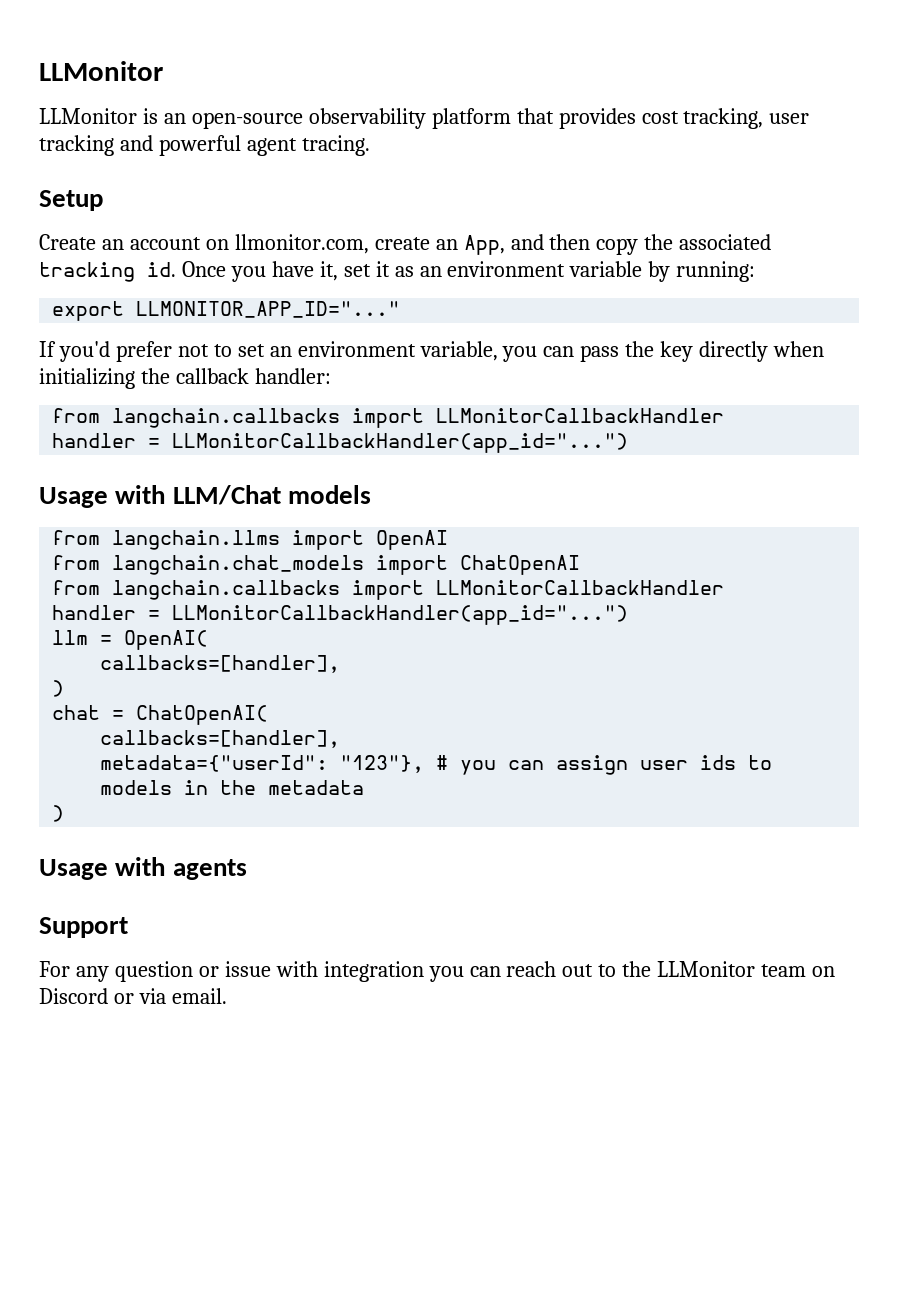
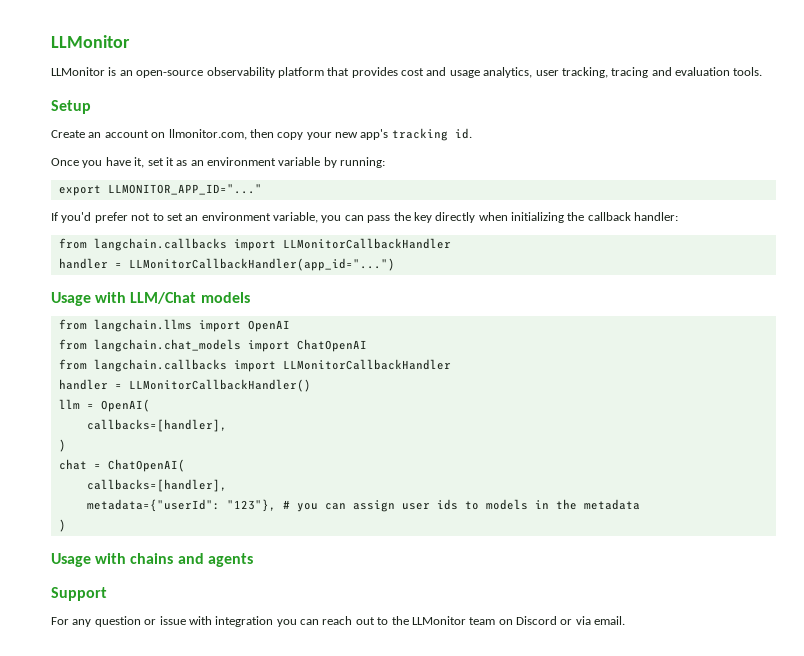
- LLMonitor is an open-source observability platform that provides cost tracking, user tracking and powerful agent tracing.
+ LLMonitor is an open-source observability platform that provides cost and usage analytics, user tracking, tracing and evaluation tools.
- Create an account on llmonitor.com, create an App, and then copy the associated tracking id. Once you have it, set it as an environment variable by running:
+ Create an account on llmonitor.com, then copy your new app's tracking id.
+ Once you have it, set it as an environment variable by running:
  from langchain.chat_models import ChatOpenAI
  from langchain.callbacks import LLMonitorCallbackHandler
- handler = LLMonitorCallbackHandler(app_id="...")
+ handler = LLMonitorCallbackHandler()
- Usage with agents
+ Usage with chains and agents

